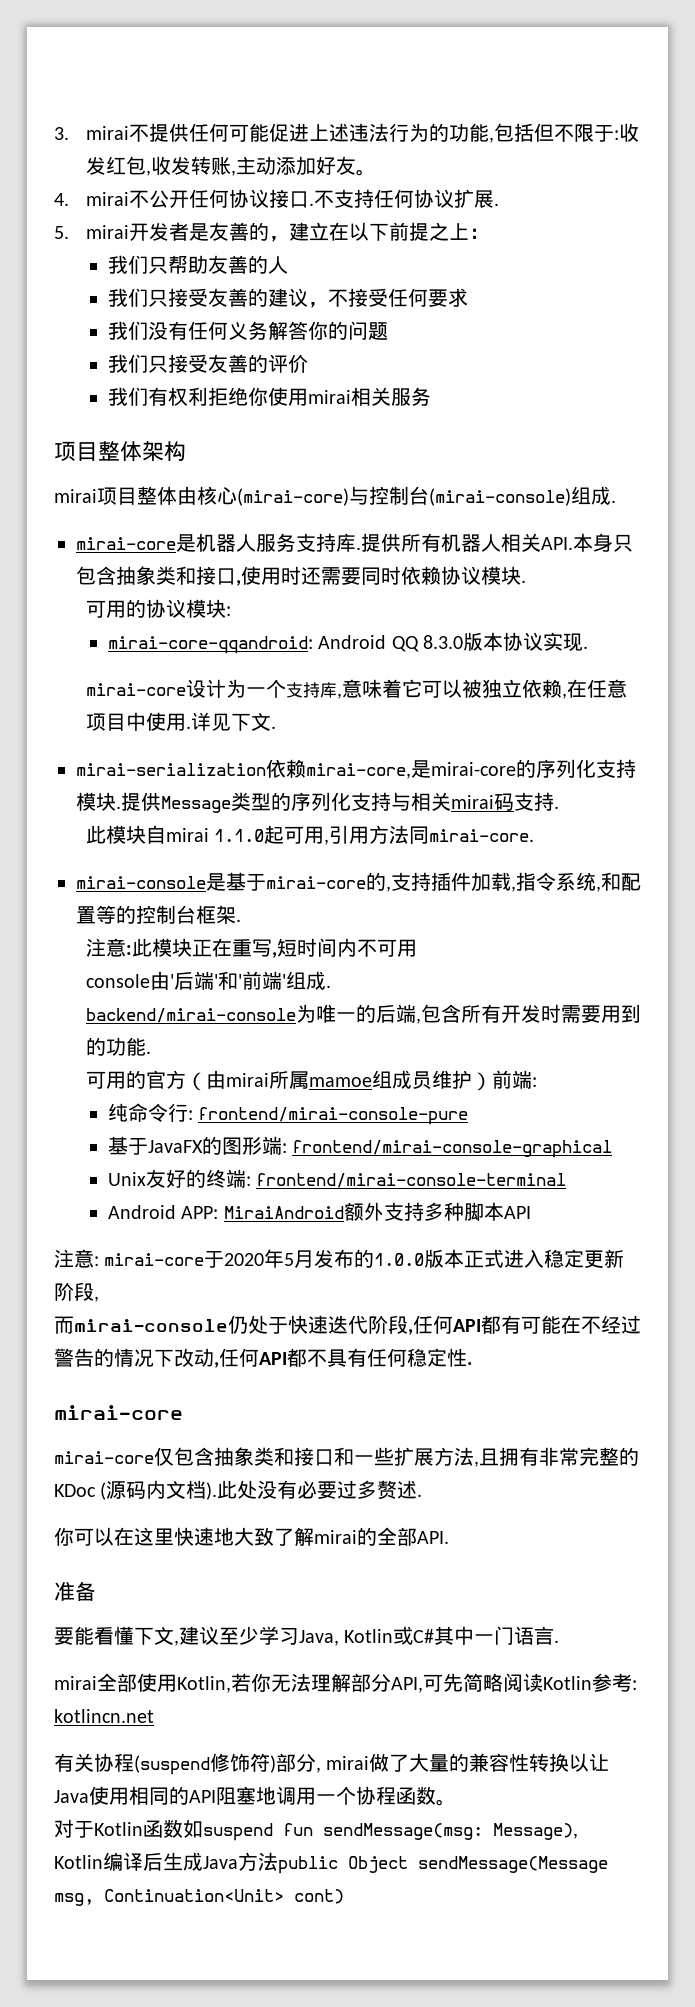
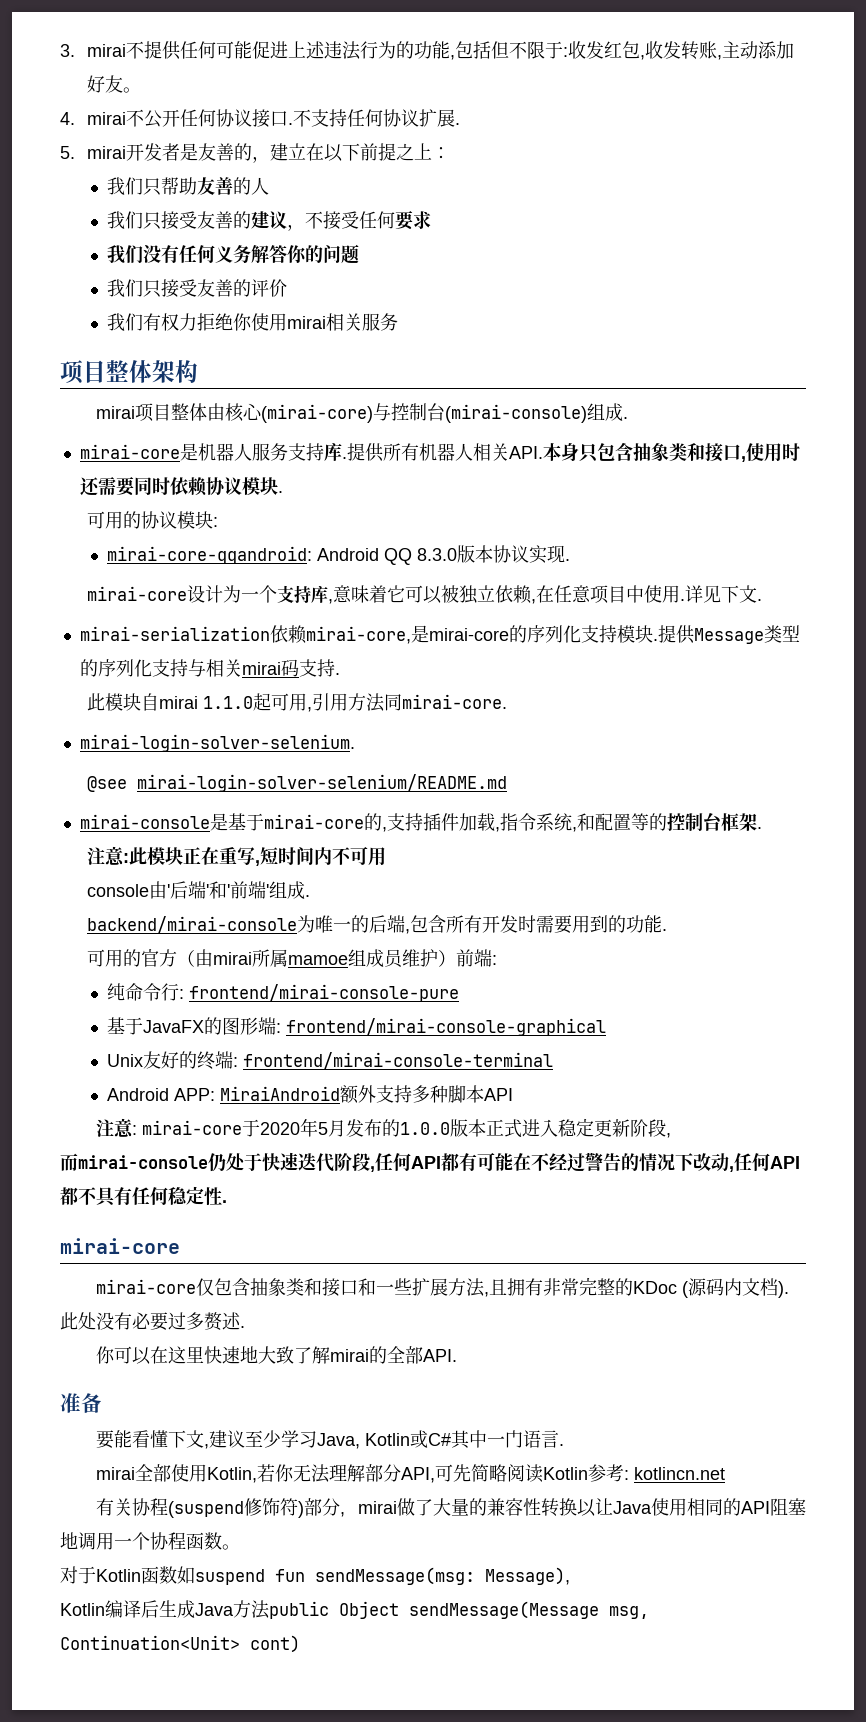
- 我们有权利拒绝你使用mirai相关服务
+ 我们有权力拒绝你使用mirai相关服务
+ mirai-login-solver-selenium.
+ @see mirai-login-solver-selenium/README.md

